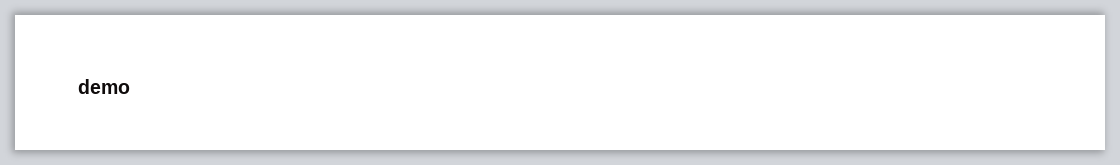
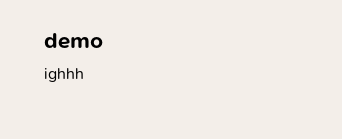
+ ighhh

